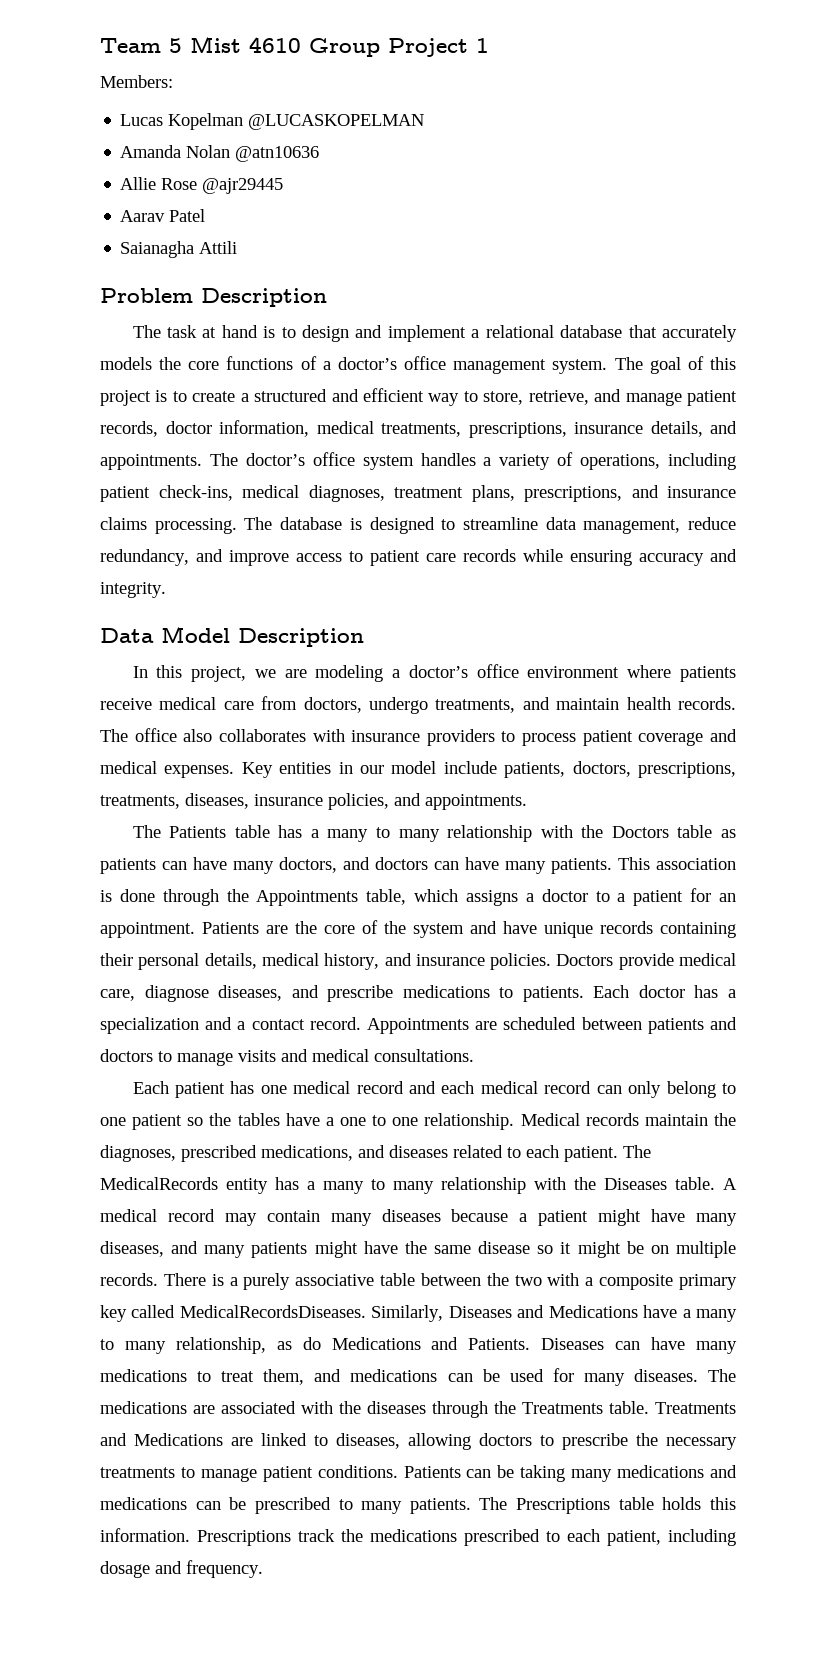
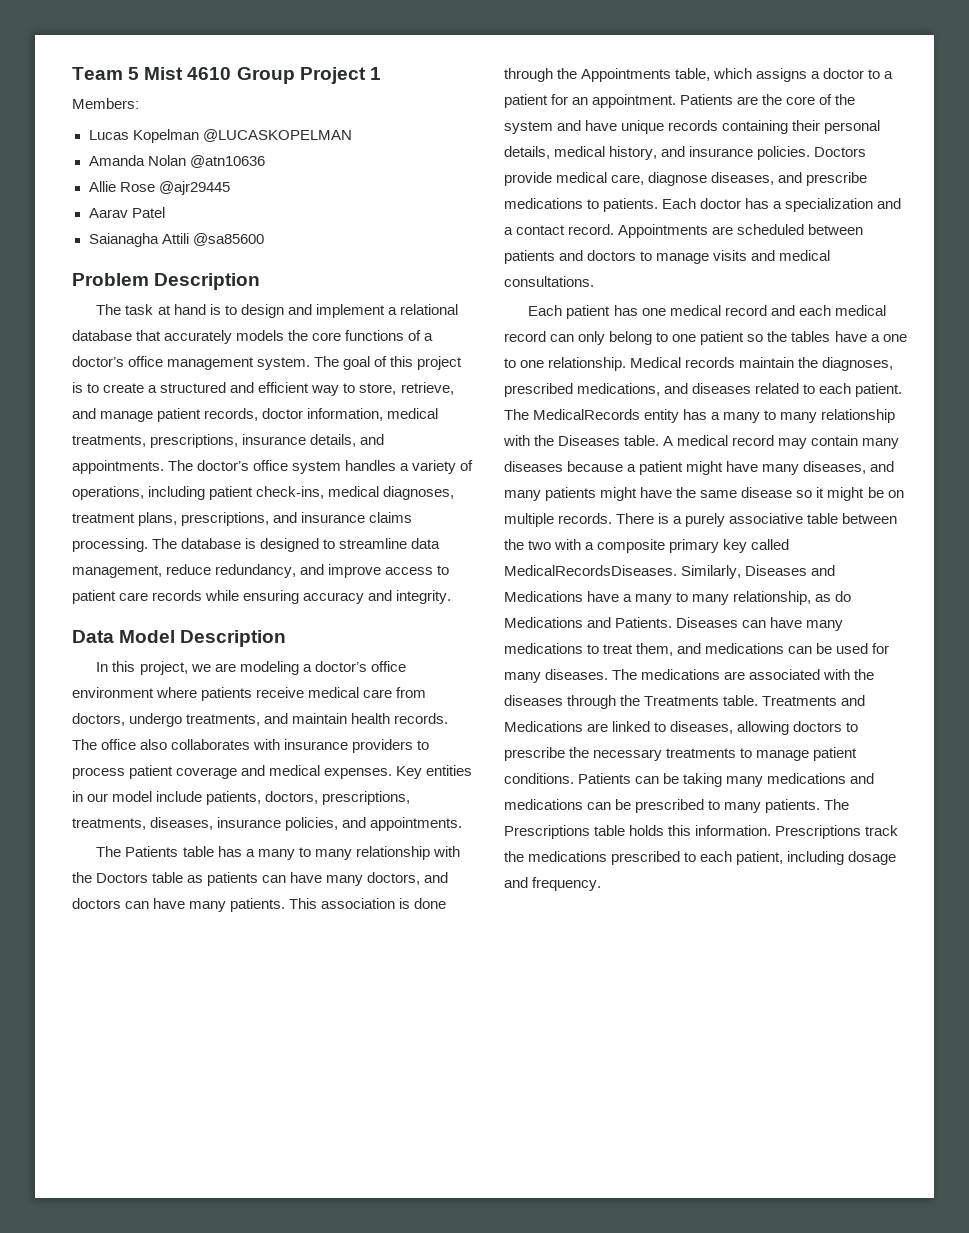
- Saianagha Attili
+ Saianagha Attili @sa85600

